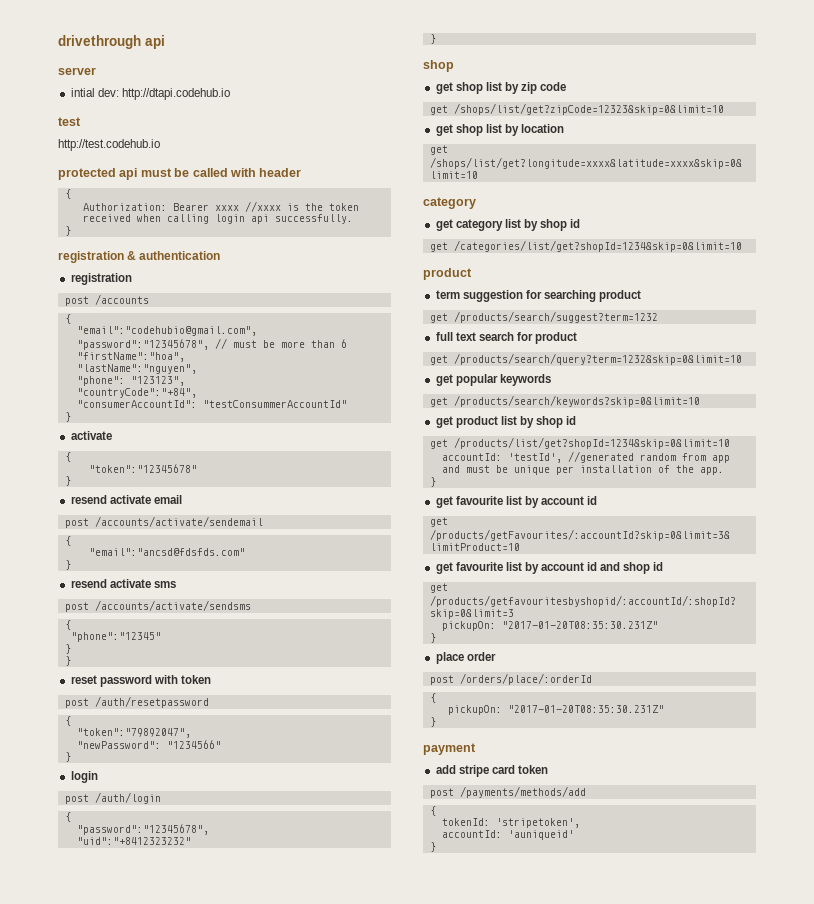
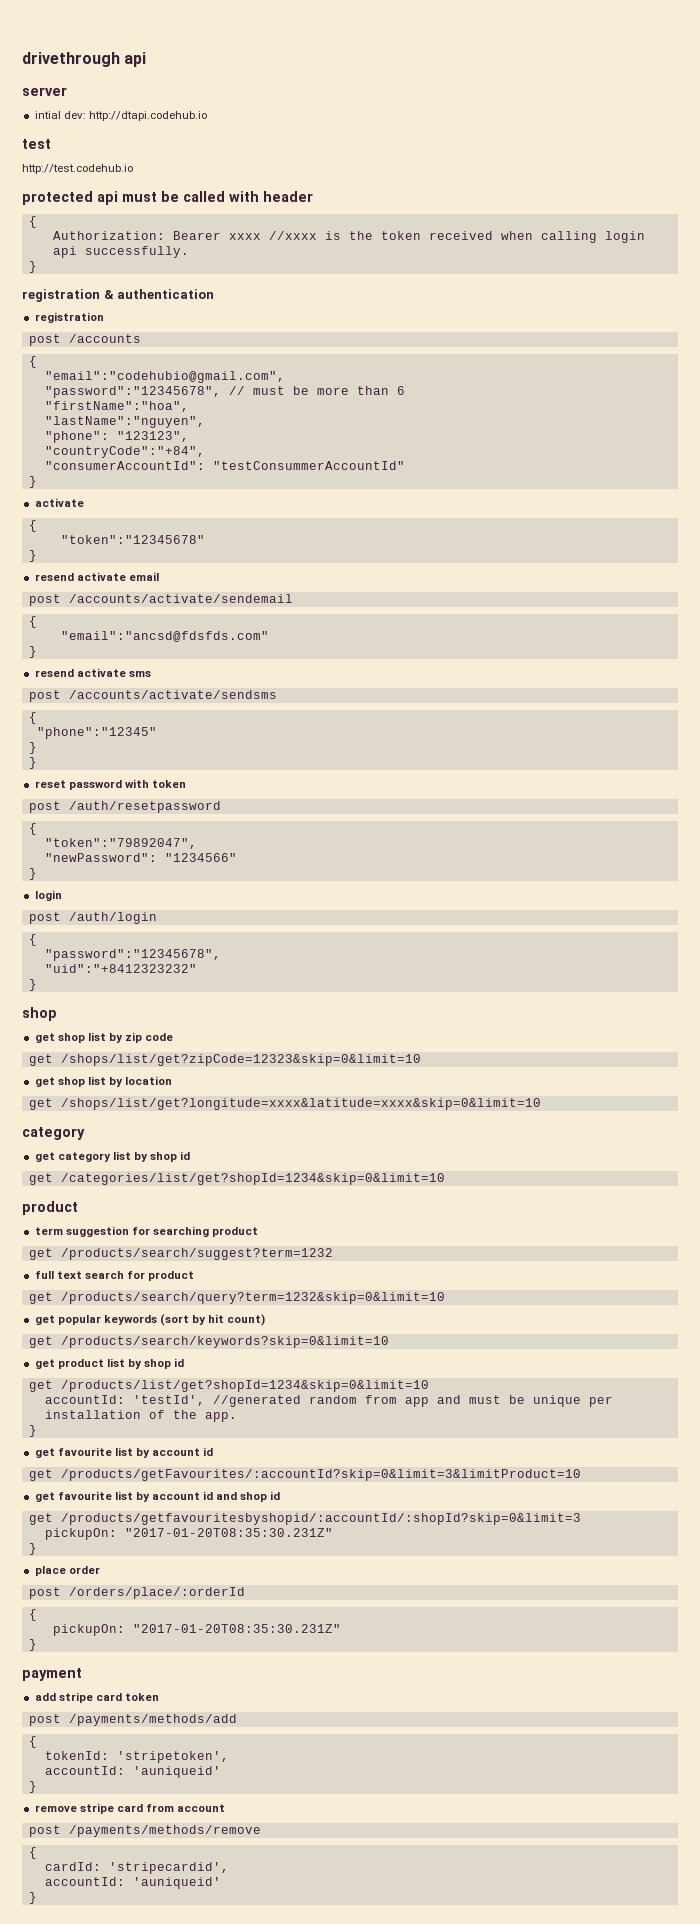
- get popular keywords
+ get popular keywords (sort by hit count)
+ remove stripe card from account
+ post /payments/methods/remove
+ {
+ cardId: 'stripecardid',
+ accountId: 'auniqueid'
+ }

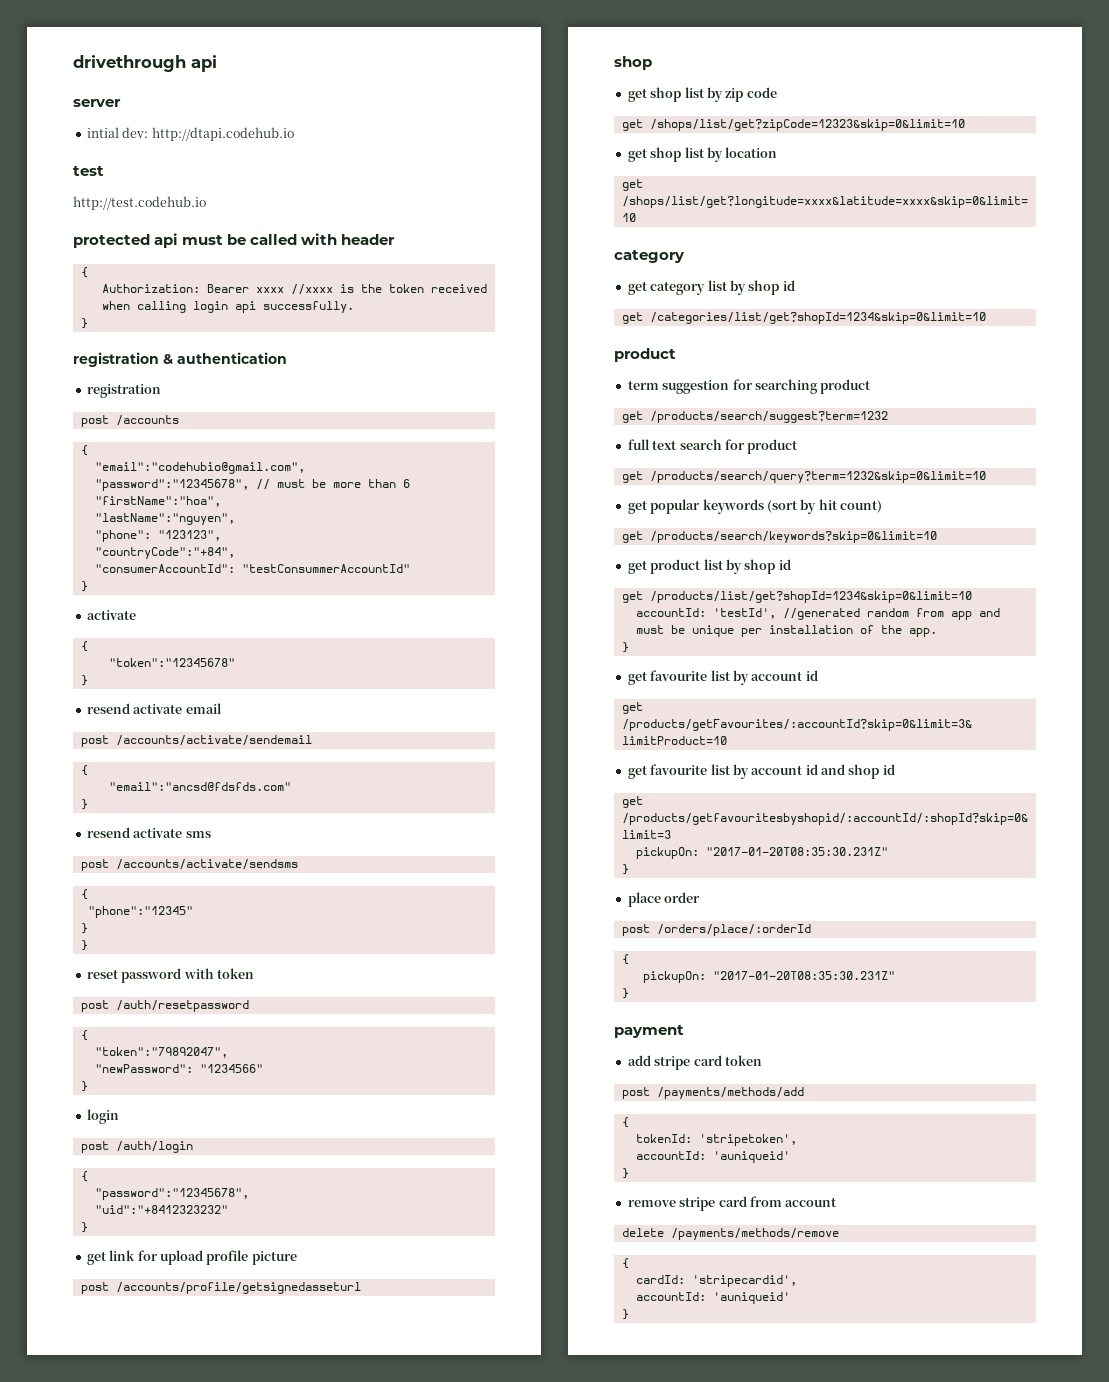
+ get link for upload profile picture
+ post /accounts/profile/getsignedasseturl
- post /payments/methods/remove
+ delete /payments/methods/remove

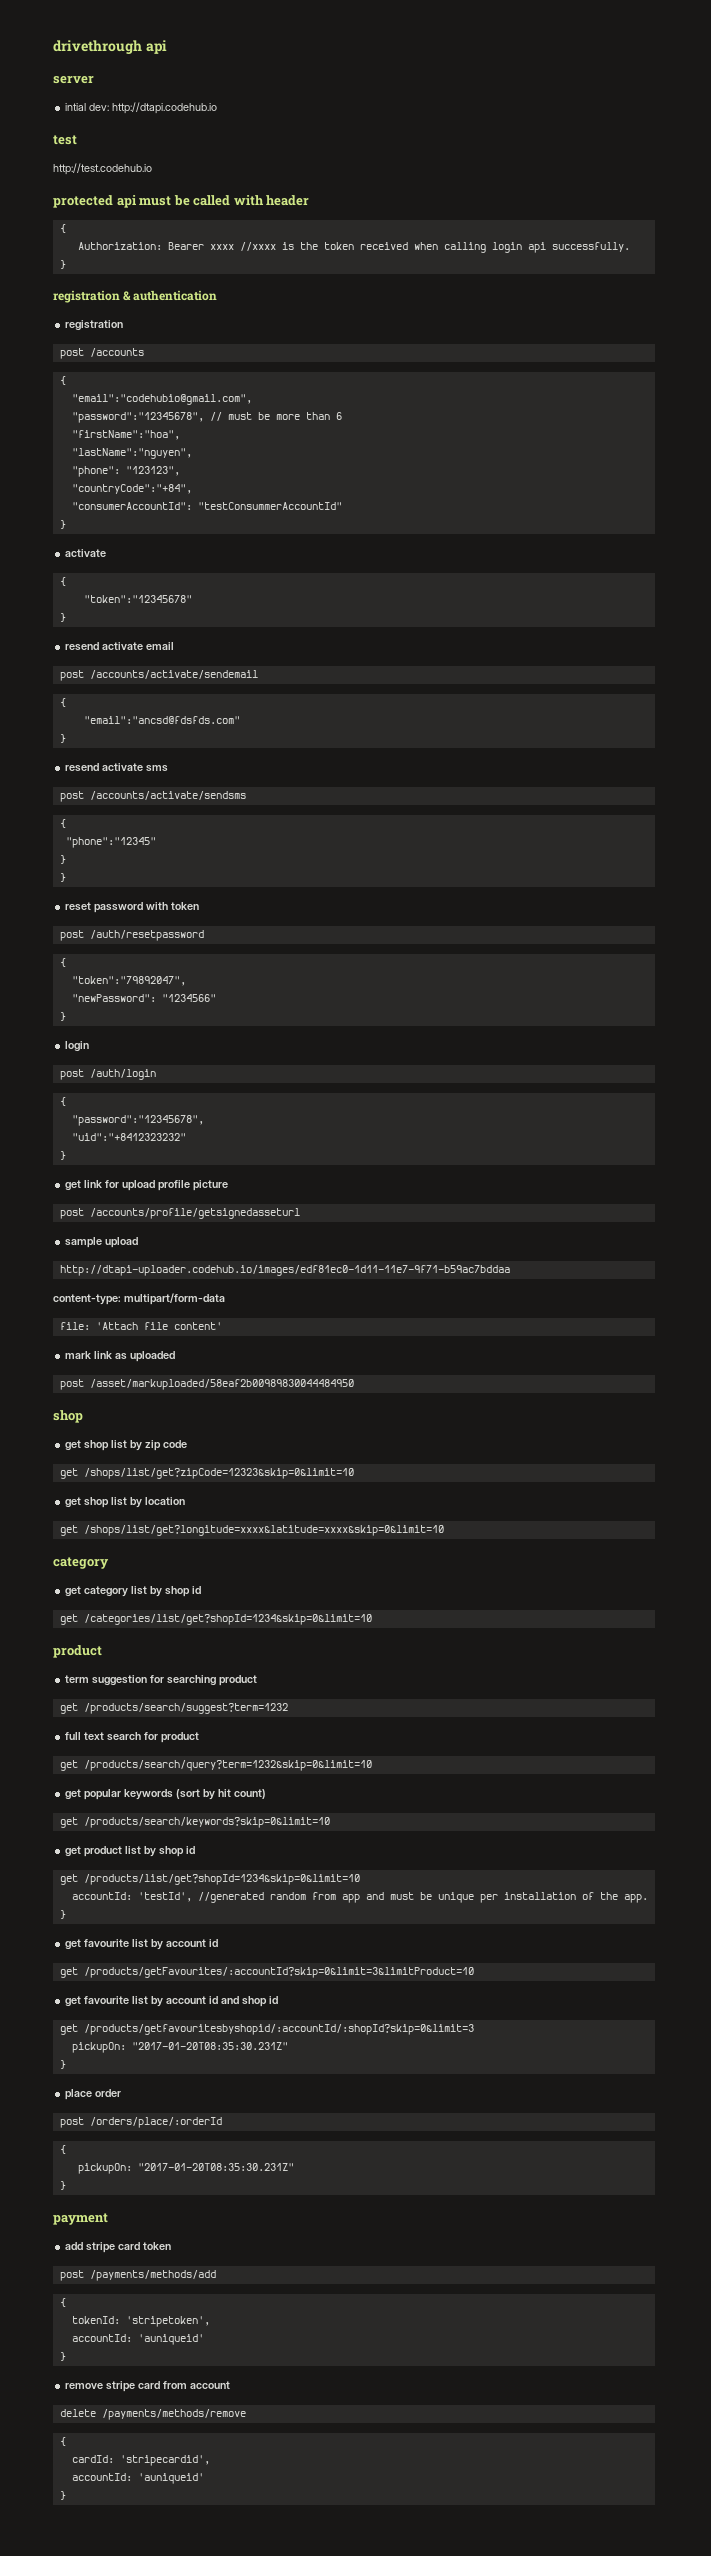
+ sample upload
+ http://dtapi-uploader.codehub.io/images/edf81ec0-1d11-11e7-9f71-b59ac7bddaa
+ content-type: multipart/form-data
+ file: 'Attach file content'
+ mark link as uploaded
+ post /asset/markuploaded/58eaf2b00989830044484950

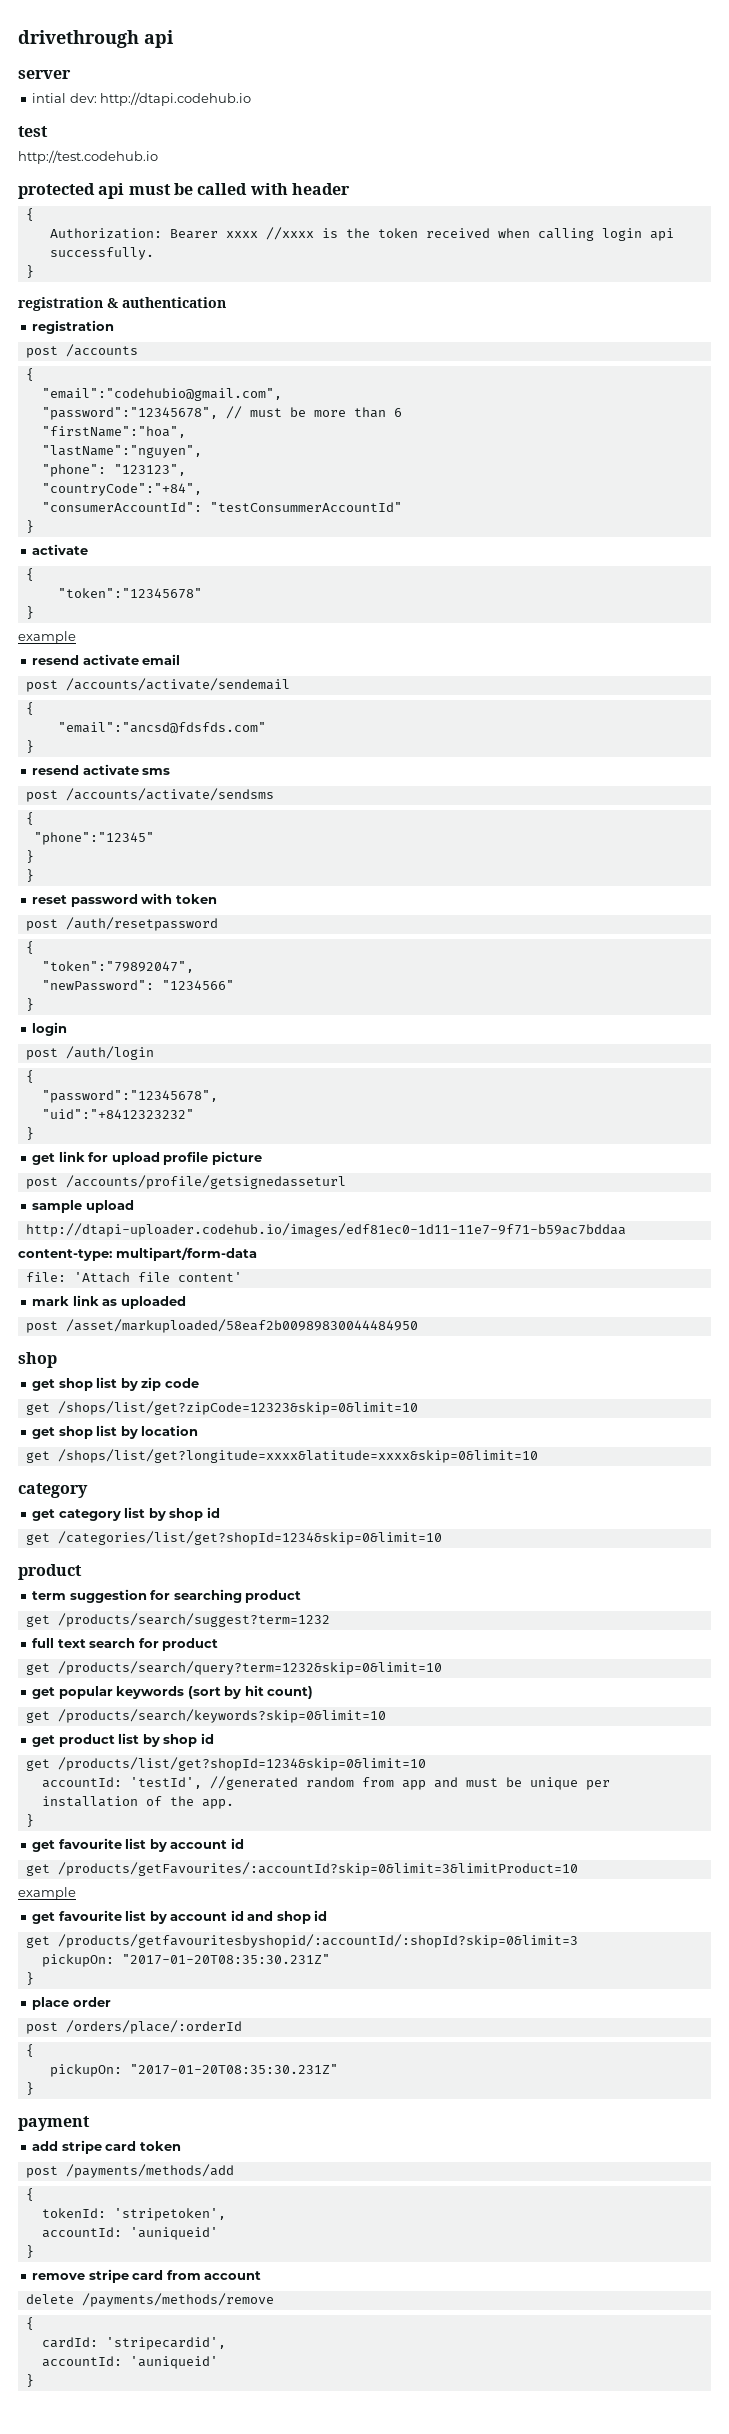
  "token":"12345678"
  }
+ example
  get /products/getFavourites/:accountId?skip=0&limit=3&limitProduct=10
+ example

